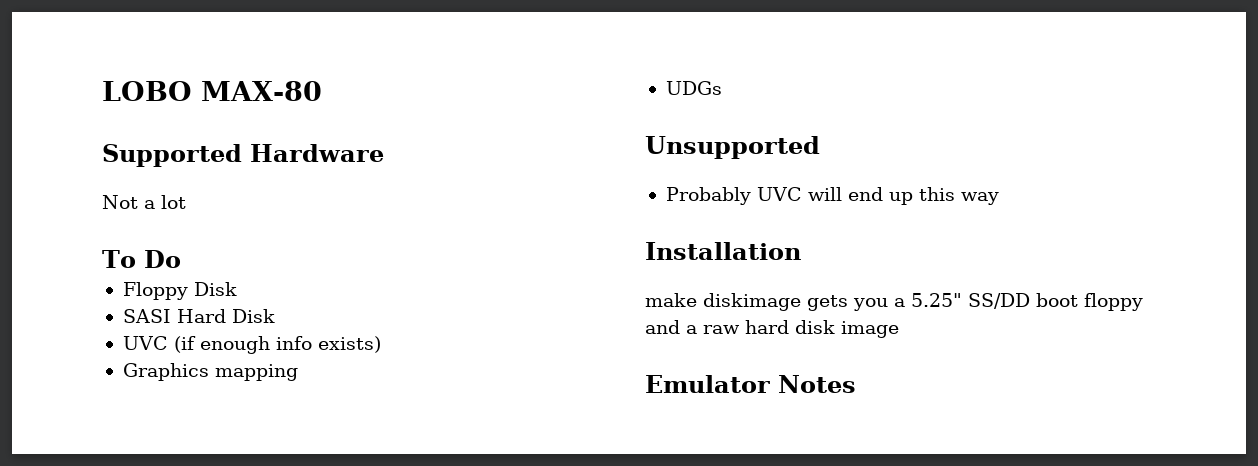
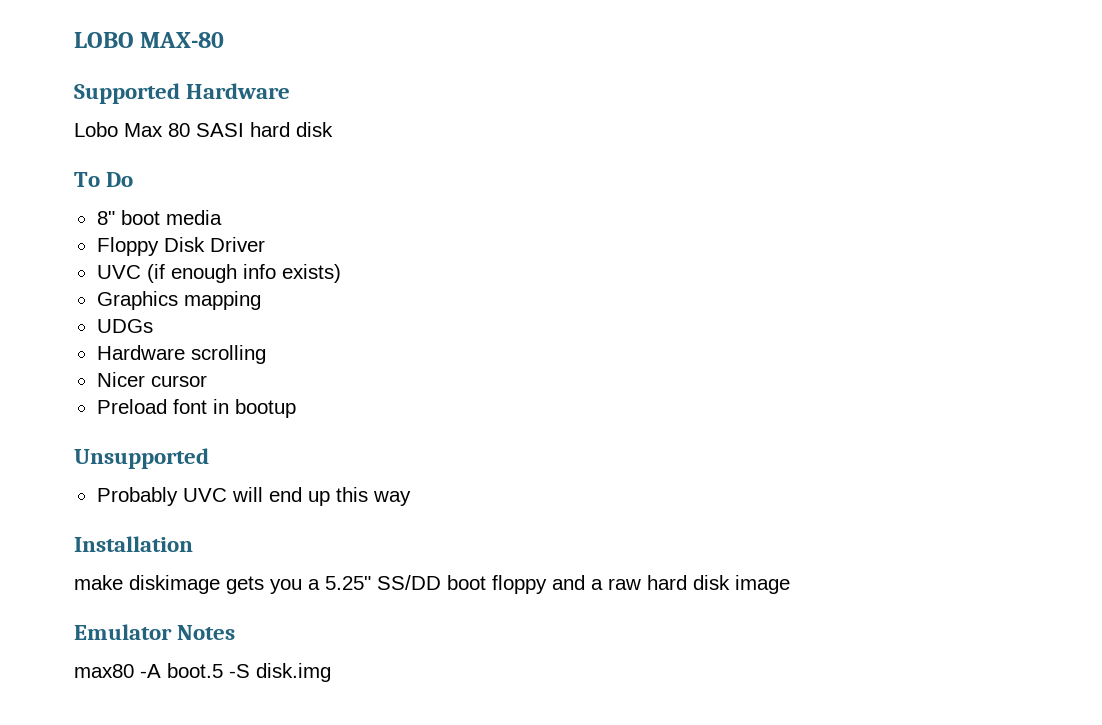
- Not a lot
+ Lobo Max 80 SASI hard disk
+ 8" boot media
- Floppy Disk
- SASI Hard Disk
+ Floppy Disk Driver
+ Hardware scrolling
+ Nicer cursor
+ Preload font in bootup
+ max80 -A boot.5 -S disk.img

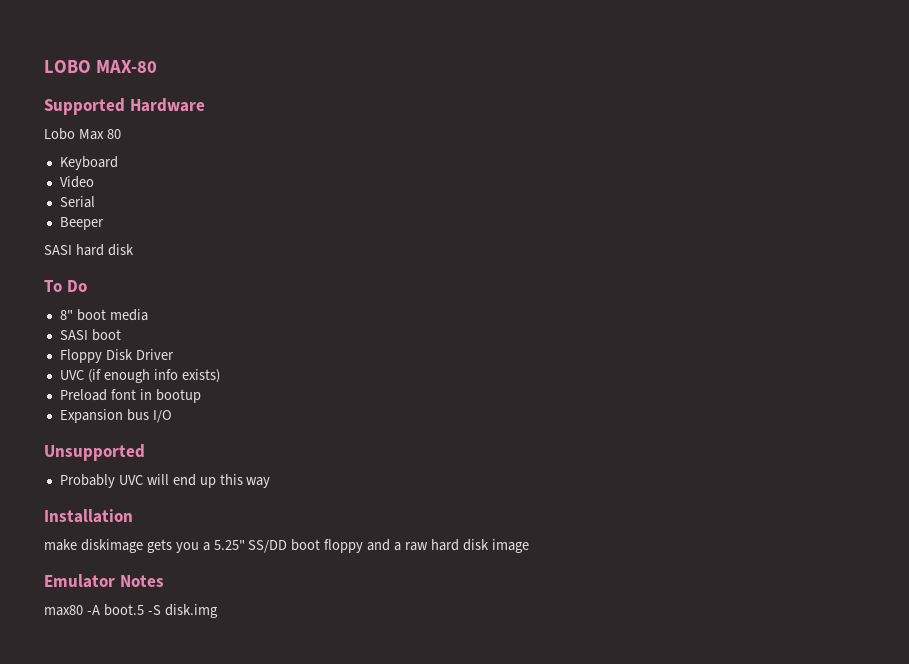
- Lobo Max 80 SASI hard disk
+ Lobo Max 80
+ Keyboard
+ Video
+ Serial
+ Beeper
+ SASI hard disk
+ SASI boot
- Graphics mapping
- UDGs
- Hardware scrolling
- Nicer cursor
+ Expansion bus I/O

